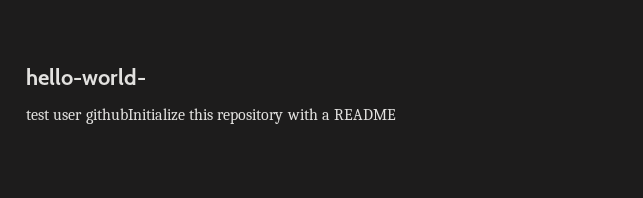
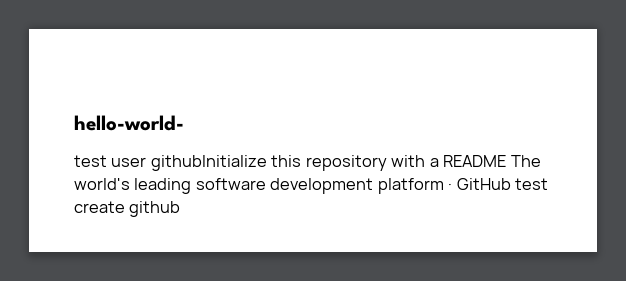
- test user githubInitialize this repository with a README
+ test user githubInitialize this repository with a README The world's leading software development platform · GitHub test create github

